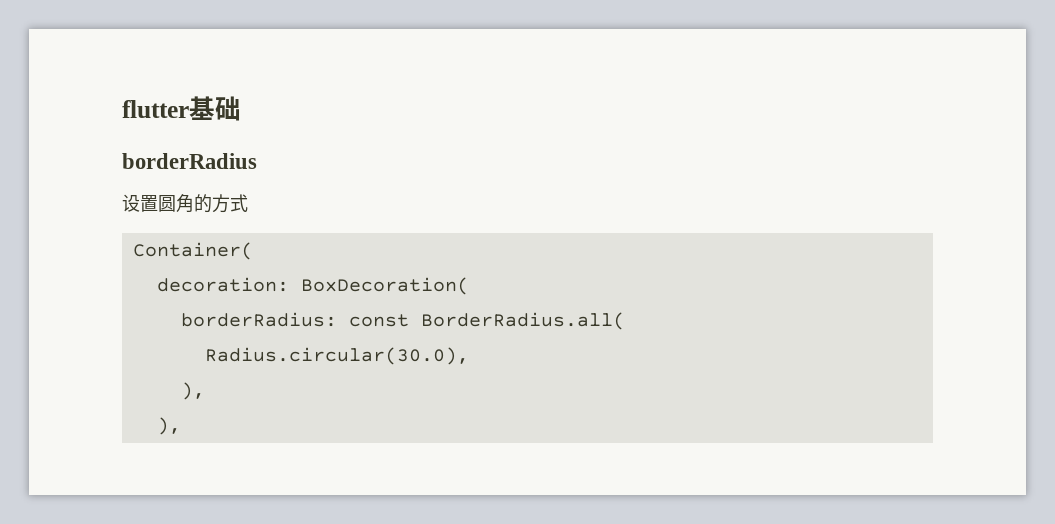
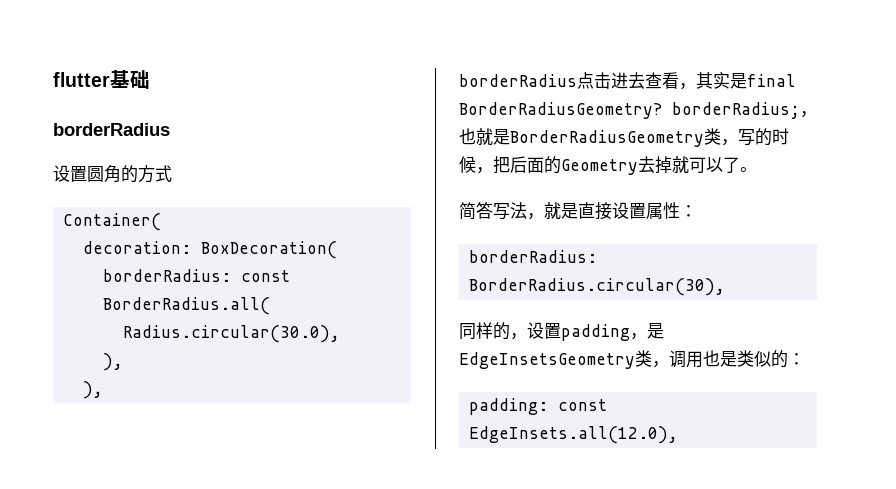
+ borderRadius点击进去查看，其实是final BorderRadiusGeometry? borderRadius;，也就是BorderRadiusGeometry类，写的时候，把后面的Geometry去掉就可以了。
+ 简答写法，就是直接设置属性：
+ borderRadius: BorderRadius.circular(30),
+ 同样的，设置padding，是EdgeInsetsGeometry类，调用也是类似的：
+ padding: const EdgeInsets.all(12.0),

